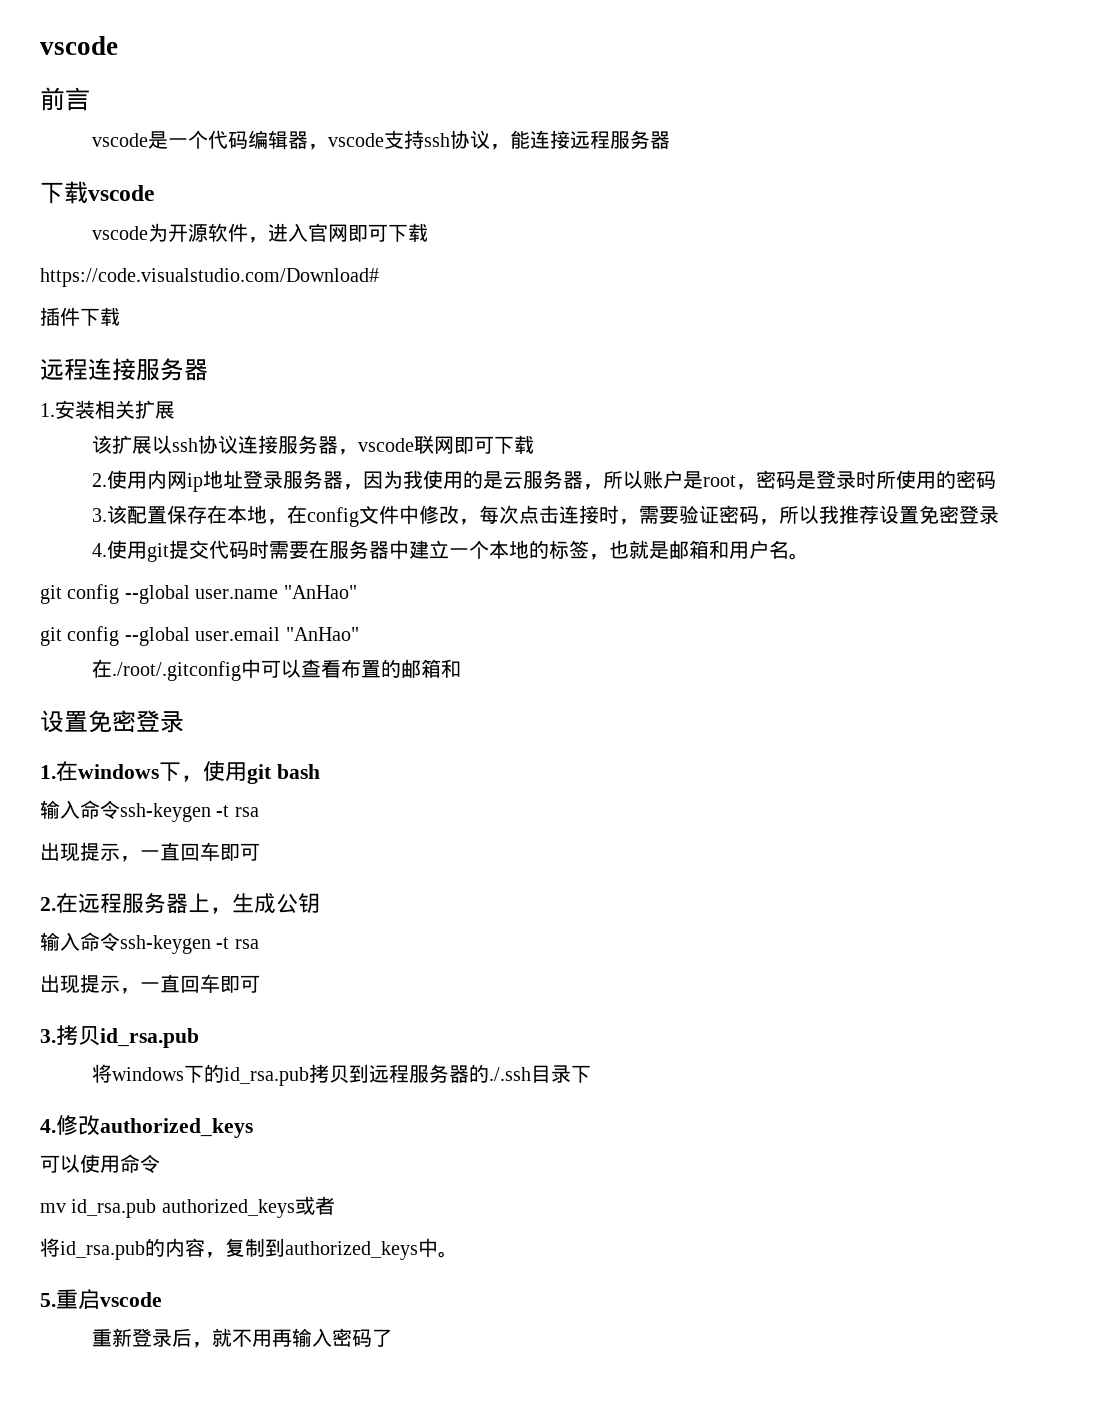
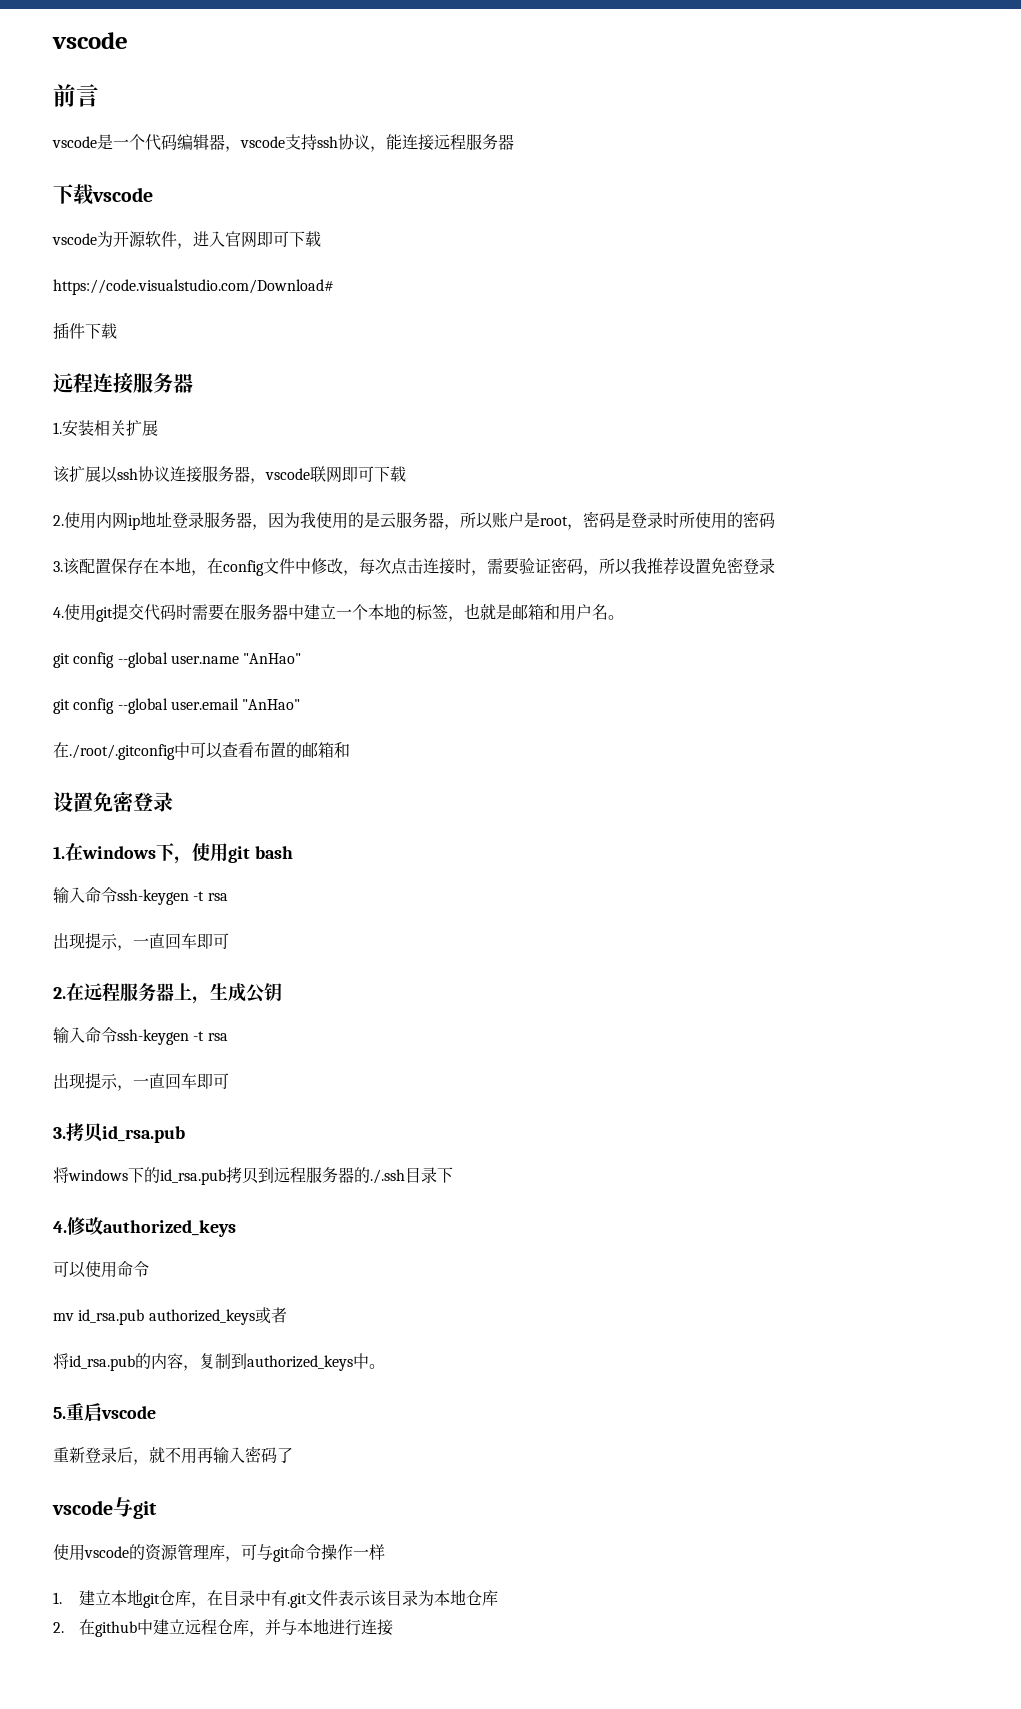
+ vscode与git
+ 使用vscode的资源管理库，可与git命令操作一样
+ 1.建立本地git仓库，在目录中有.git文件表示该目录为本地仓库
+ 2.在github中建立远程仓库，并与本地进行连接

